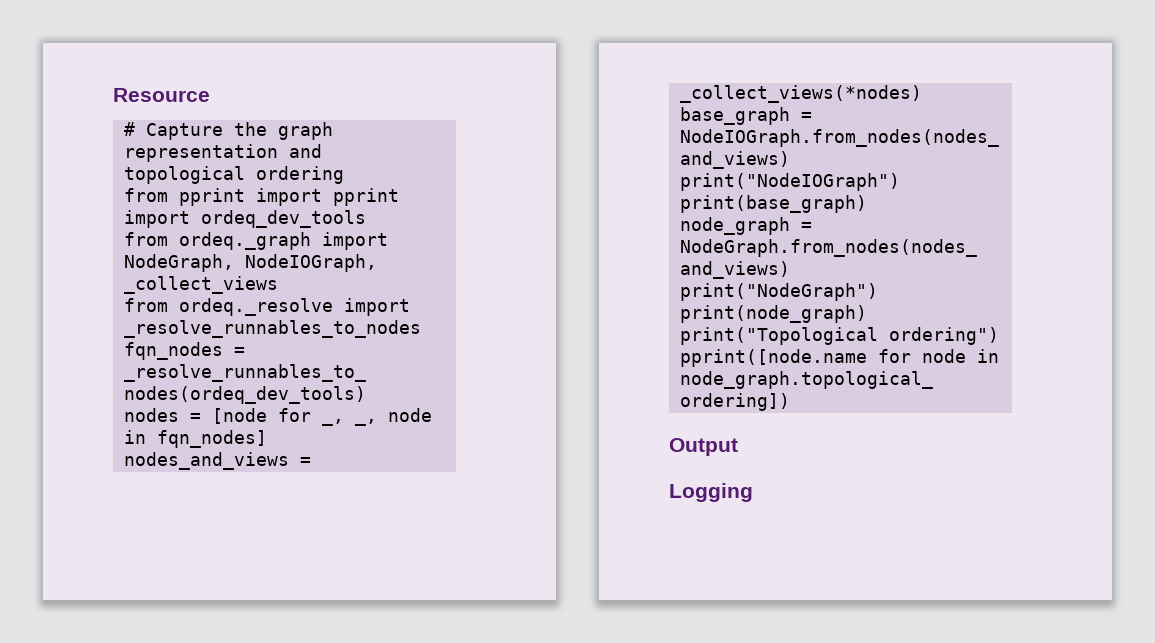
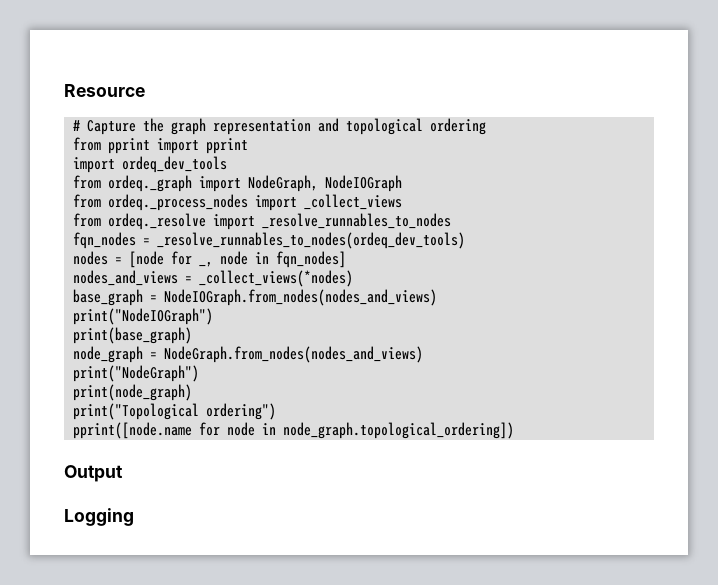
- from ordeq._graph import NodeGraph, NodeIOGraph, _collect_views
+ from ordeq._graph import NodeGraph, NodeIOGraph
+ from ordeq._process_nodes import _collect_views
- nodes = [node for _, _, node in fqn_nodes]
+ nodes = [node for _, node in fqn_nodes]

